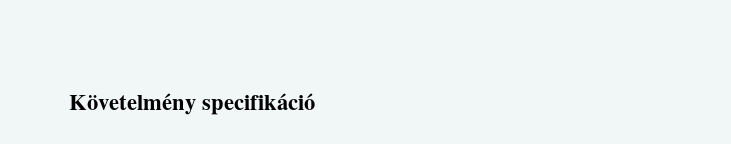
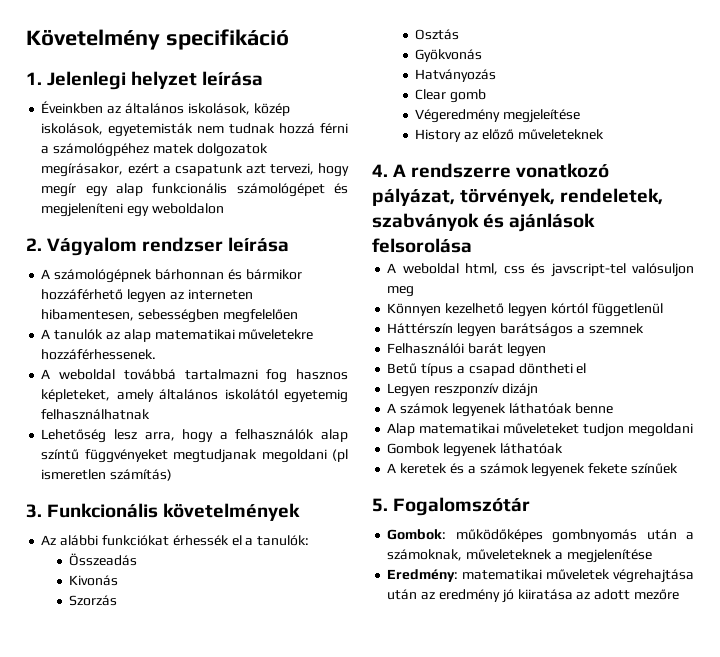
+ 1. Jelenlegi helyzet leírása
+ Éveinkben az általános iskolások, közép iskolások, egyetemisták nem tudnak hozzá férni a számológpéhez matek dolgozatok megírásakor, ezért a csapatunk azt tervezi, hogy megír egy alap funkcionális számológépet és megjeleníteni egy weboldalon
+ 2. Vágyalom rendzser leírása
+ A számológépnek bárhonnan és bármikor hozzáférhető legyen az interneten hibamentesen, sebességben megfelelően
+ A tanulók az alap matematikai műveletekre hozzáférhessenek.
+ A weboldal továbbá tartalmazni fog hasznos képleteket, amely általános iskolától egyetemig felhasználhatnak
+ Lehetőség lesz arra, hogy a felhasználók alap színtű függvényeket megtudjanak megoldani (pl ismeretlen számítás)
+ 3. Funkcionális követelmények
+ Az alábbi funkciókat érhessék el a tanulók:
+ Összeadás
+ Kivonás
+ Szorzás
+ Osztás
+ Gyökvonás
+ Hatványozás
+ Clear gomb
+ Végeredmény megjeleítése
+ History az előző műveleteknek
+ 4. A rendszerre vonatkozó pályázat, törvények, rendeletek, szabványok és ajánlások felsorolása
+ A weboldal html, css és javscript-tel valósuljon meg
+ Könnyen kezelhető legyen kórtól függetlenül
+ Háttérszín legyen barátságos a szemnek
+ Felhasználói barát legyen
+ Betű típus a csapad döntheti el
+ Legyen reszponzív dizájn
+ A számok legyenek láthatóak benne
+ Alap matematikai műveleteket tudjon megoldani
+ Gombok legyenek láthatóak
+ A keretek és a számok legyenek fekete színűek
+ 5. Fogalomszótár
+ Gombok: működőképes gombnyomás után a számoknak, műveleteknek a megjelenítése
+ Eredmény: matematikai műveletek végrehajtása után az eredmény jó kiiratása az adott mezőre

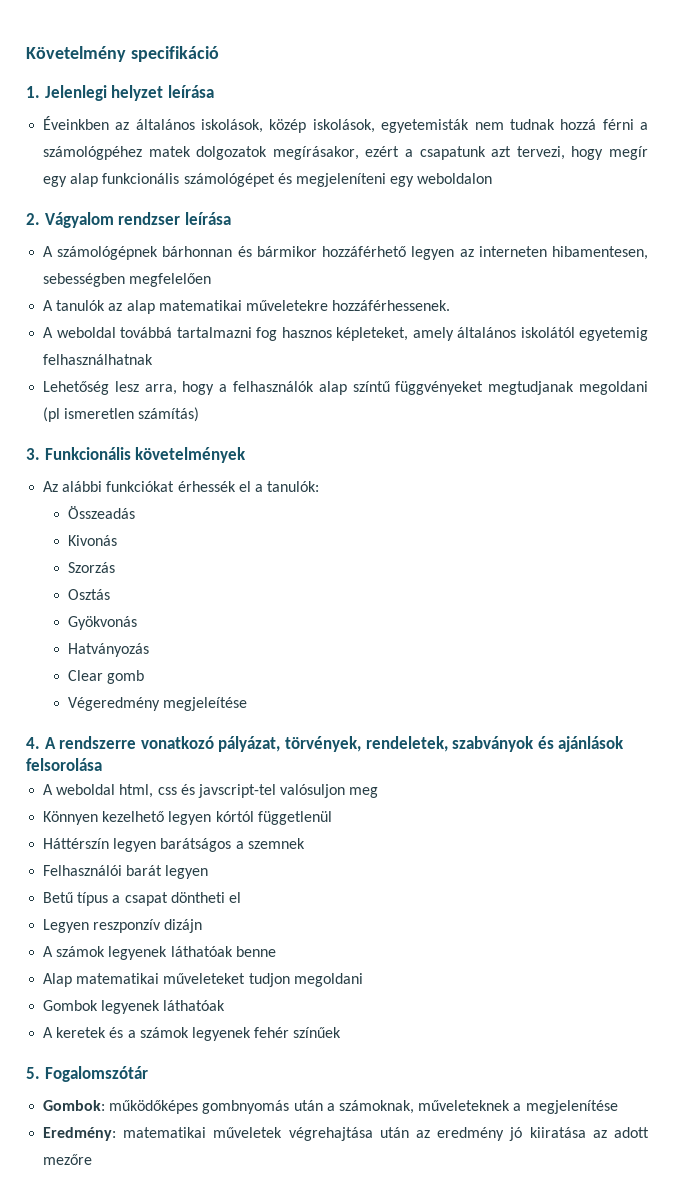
- History az előző műveleteknek
- Betű típus a csapad döntheti el
+ Betű típus a csapat döntheti el
- A keretek és a számok legyenek fekete színűek
+ A keretek és a számok legyenek fehér színűek

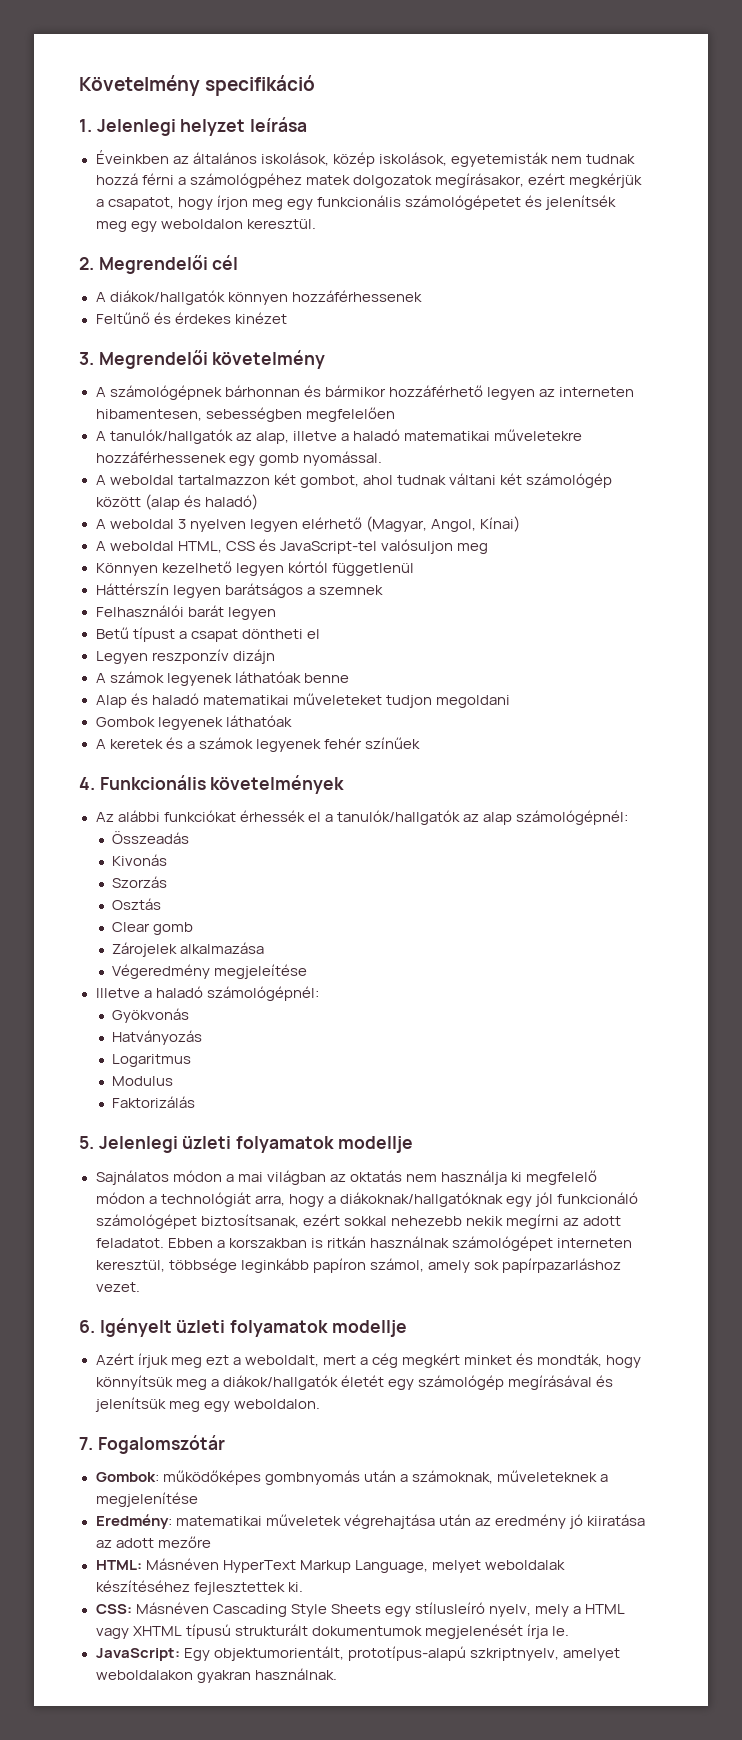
- Éveinkben az általános iskolások, közép iskolások, egyetemisták nem tudnak hozzá férni a számológpéhez matek dolgozatok megírásakor, ezért a csapatunk azt tervezi, hogy megír egy alap funkcionális számológépet és megjeleníteni egy weboldalon
+ Éveinkben az általános iskolások, közép iskolások, egyetemisták nem tudnak hozzá férni a számológpéhez matek dolgozatok megírásakor, ezért megkérjük a csapatot, hogy írjon meg egy funkcionális számológépetet és jelenítsék meg egy weboldalon keresztül.
- 2. Vágyalom rendzser leírása
+ 2. Megrendelői cél
+ A diákok/hallgatók könnyen hozzáférhessenek
+ Feltűnő és érdekes kinézet
+ 3. Megrendelői követelmény
- A tanulók az alap matematikai műveletekre hozzáférhessenek.
- A weboldal továbbá tartalmazni fog hasznos képleteket, amely általános iskolától egyetemig felhasználhatnak
- Lehetőség lesz arra, hogy a felhasználók alap színtű függvényeket megtudjanak megoldani (pl ismeretlen számítás)
- 3. Funkcionális követelmények
- Az alábbi funkciókat érhessék el a tanulók:
- Összeadás
- Kivonás
- Szorzás
- Osztás
- Gyökvonás
- Hatványozás
- Clear gomb
- Végeredmény megjeleítése
- 4. A rendszerre vonatkozó pályázat, törvények, rendeletek, szabványok és ajánlások felsorolása
- A weboldal html, css és javscript-tel valósuljon meg
+ A tanulók/hallgatók az alap, illetve a haladó matematikai műveletekre hozzáférhessenek egy gomb nyomással.
+ A weboldal tartalmazzon két gombot, ahol tudnak váltani két számológép között (alap és haladó)
+ A weboldal 3 nyelven legyen elérhető (Magyar, Angol, Kínai)
+ A weboldal HTML, CSS és JavaScript-tel valósuljon meg
- Betű típus a csapat döntheti el
+ Betű típust a csapat döntheti el
- Alap matematikai műveleteket tudjon megoldani
+ Alap és haladó matematikai műveleteket tudjon megoldani
- 5. Fogalomszótár
+ 4. Funkcionális követelmények
+ Az alábbi funkciókat érhessék el a tanulók/hallgatók az alap számológépnél:
+ Összeadás
+ Kivonás
+ Szorzás
+ Osztás
+ Clear gomb
+ Zárojelek alkalmazása
+ Végeredmény megjeleítése
+ Illetve a haladó számológépnél:
+ Gyökvonás
+ Hatványozás
+ Logaritmus
+ Modulus
+ Faktorizálás
+ 5. Jelenlegi üzleti folyamatok modellje
+ Sajnálatos módon a mai világban az oktatás nem használja ki megfelelő módon a technológiát arra, hogy a diákoknak/hallgatóknak egy jól funkcionáló számológépet biztosítsanak, ezért sokkal nehezebb nekik megírni az adott feladatot. Ebben a korszakban is ritkán használnak számológépet interneten keresztül, többsége leginkább papíron számol, amely sok papírpazarláshoz vezet.
+ 6. Igényelt üzleti folyamatok modellje
+ Azért írjuk meg ezt a weboldalt, mert a cég megkért minket és mondták, hogy könnyítsük meg a diákok/hallgatók életét egy számológép megírásával és jelenítsük meg egy weboldalon.
+ 7. Fogalomszótár
+ HTML: Másnéven HyperText Markup Language, melyet weboldalak készítéséhez fejlesztettek ki.
+ CSS: Másnéven Cascading Style Sheets egy stílusleíró nyelv, mely a HTML vagy XHTML típusú strukturált dokumentumok megjelenését írja le.
+ JavaScript: Egy objektumorientált, prototípus-alapú szkriptnyelv, amelyet weboldalakon gyakran használnak.

